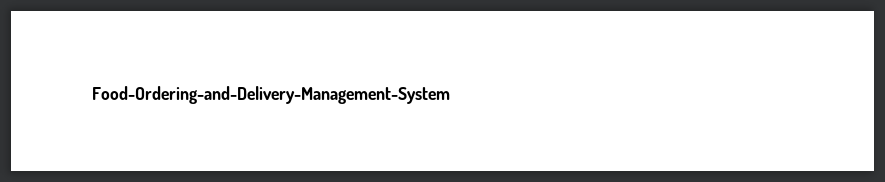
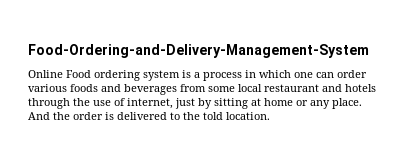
+ Online Food ordering system is a process in which one can order various foods and beverages from some local restaurant and hotels through the use of internet, just by sitting at home or any place. And the order is delivered to the told location.

